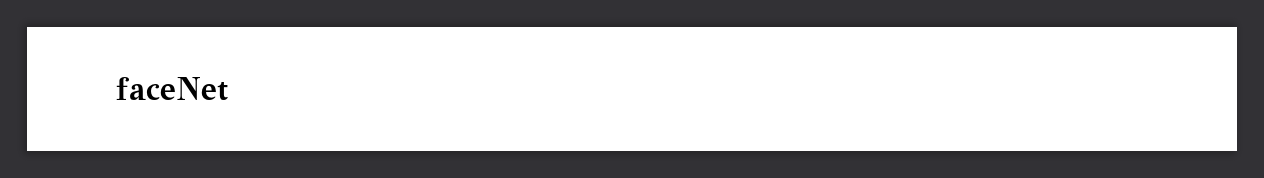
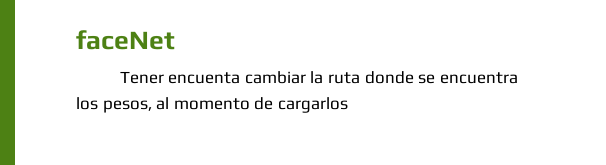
+ Tener encuenta cambiar la ruta donde se encuentra los pesos, al momento de cargarlos

